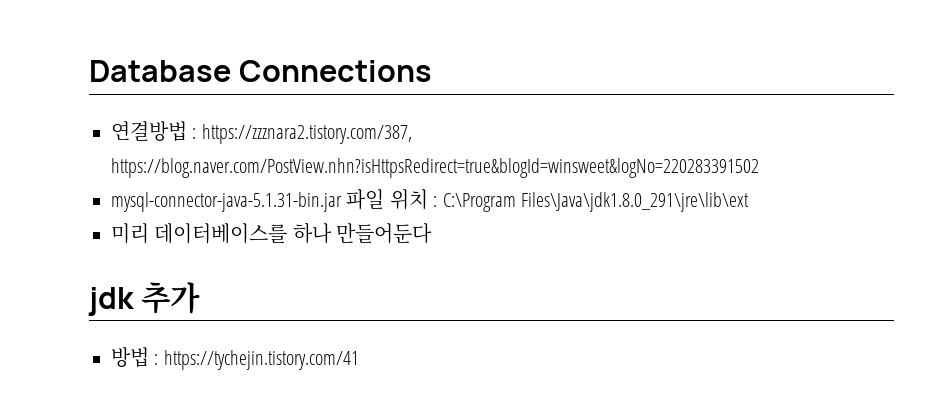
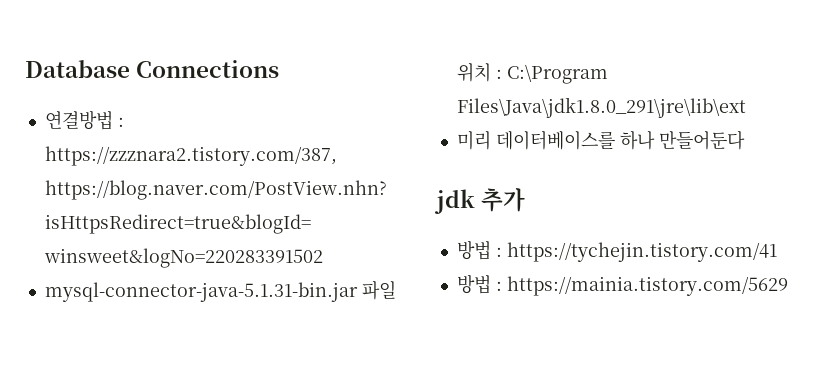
+ 방법 : https://mainia.tistory.com/5629

